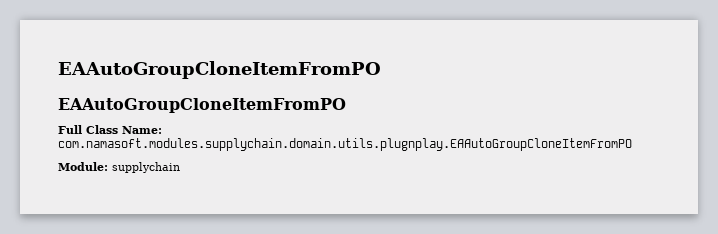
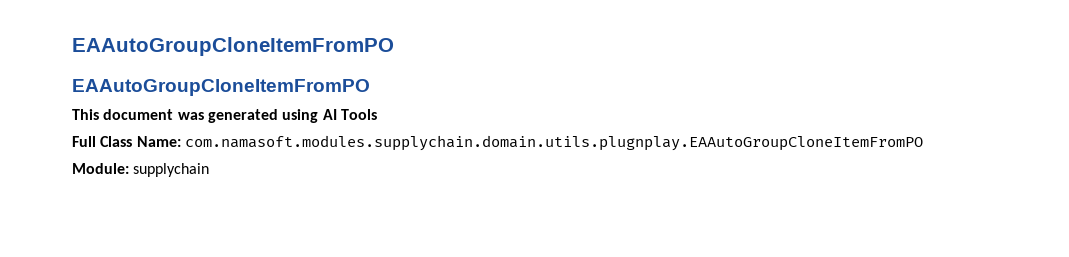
+ This document was generated using AI Tools

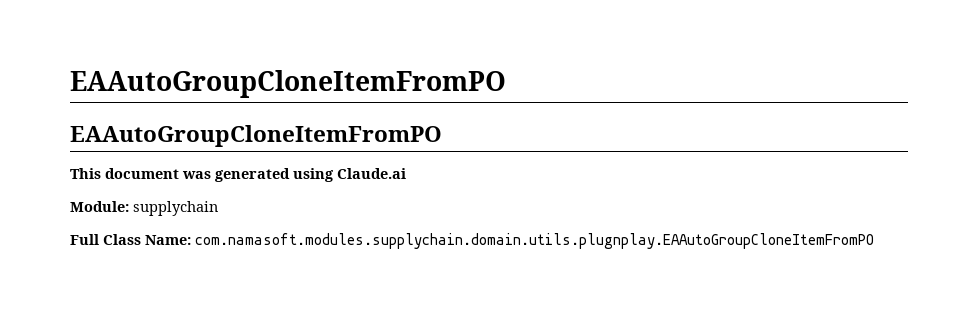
- This document was generated using AI Tools
+ This document was generated using Claude.ai
+ Module: supplychain
- Module: supplychain

